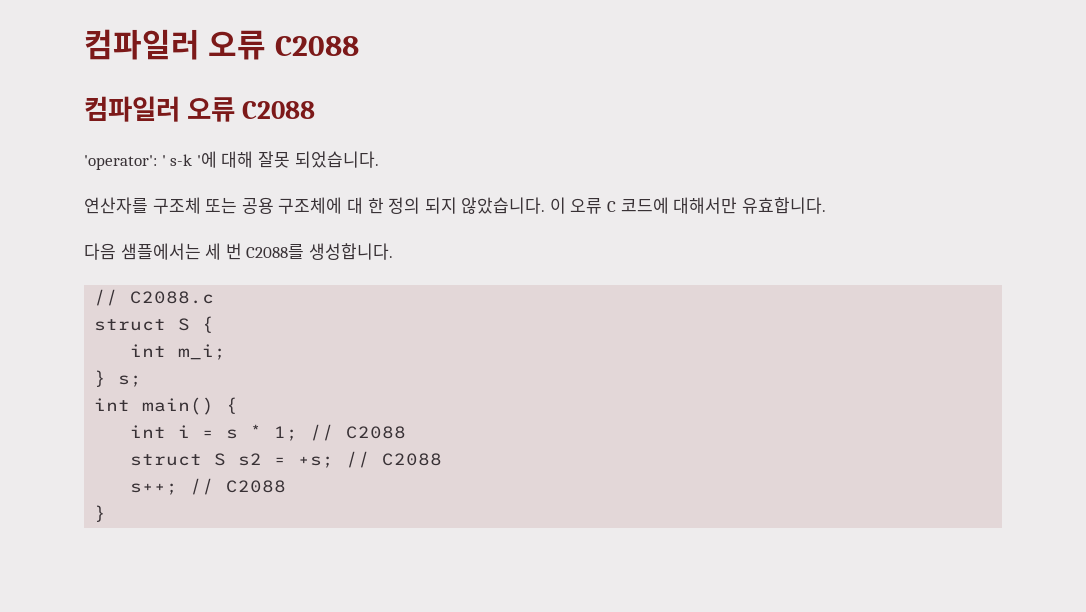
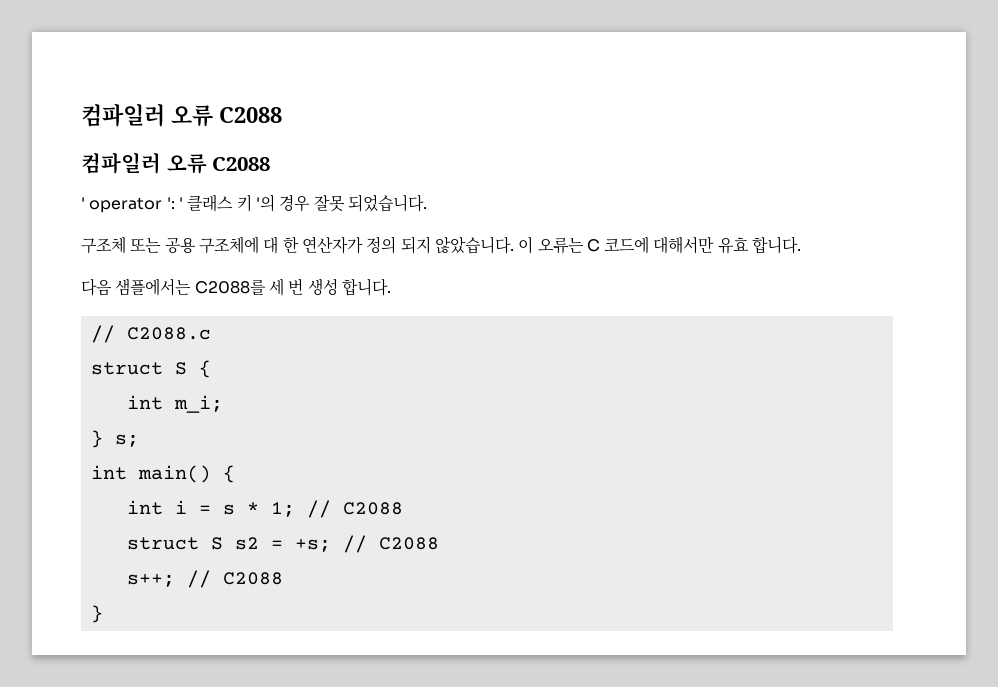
- 'operator': ' s-k '에 대해 잘못 되었습니다.
+ ' operator ': ' 클래스 키 '의 경우 잘못 되었습니다.
- 연산자를 구조체 또는 공용 구조체에 대 한 정의 되지 않았습니다.
+ 구조체 또는 공용 구조체에 대 한 연산자가 정의 되지 않았습니다.
- 이 오류 C 코드에 대해서만 유효합니다.
+ 이 오류는 C 코드에 대해서만 유효 합니다.
- 다음 샘플에서는 세 번 C2088를 생성합니다.
+ 다음 샘플에서는 C2088를 세 번 생성 합니다.

